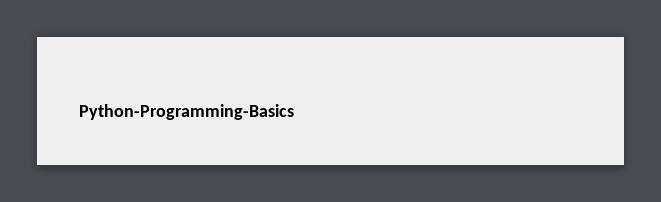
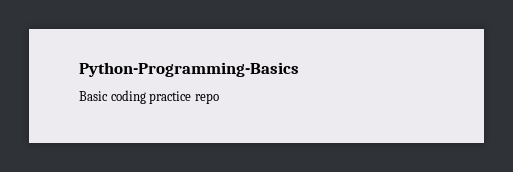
+ Basic coding practice repo

